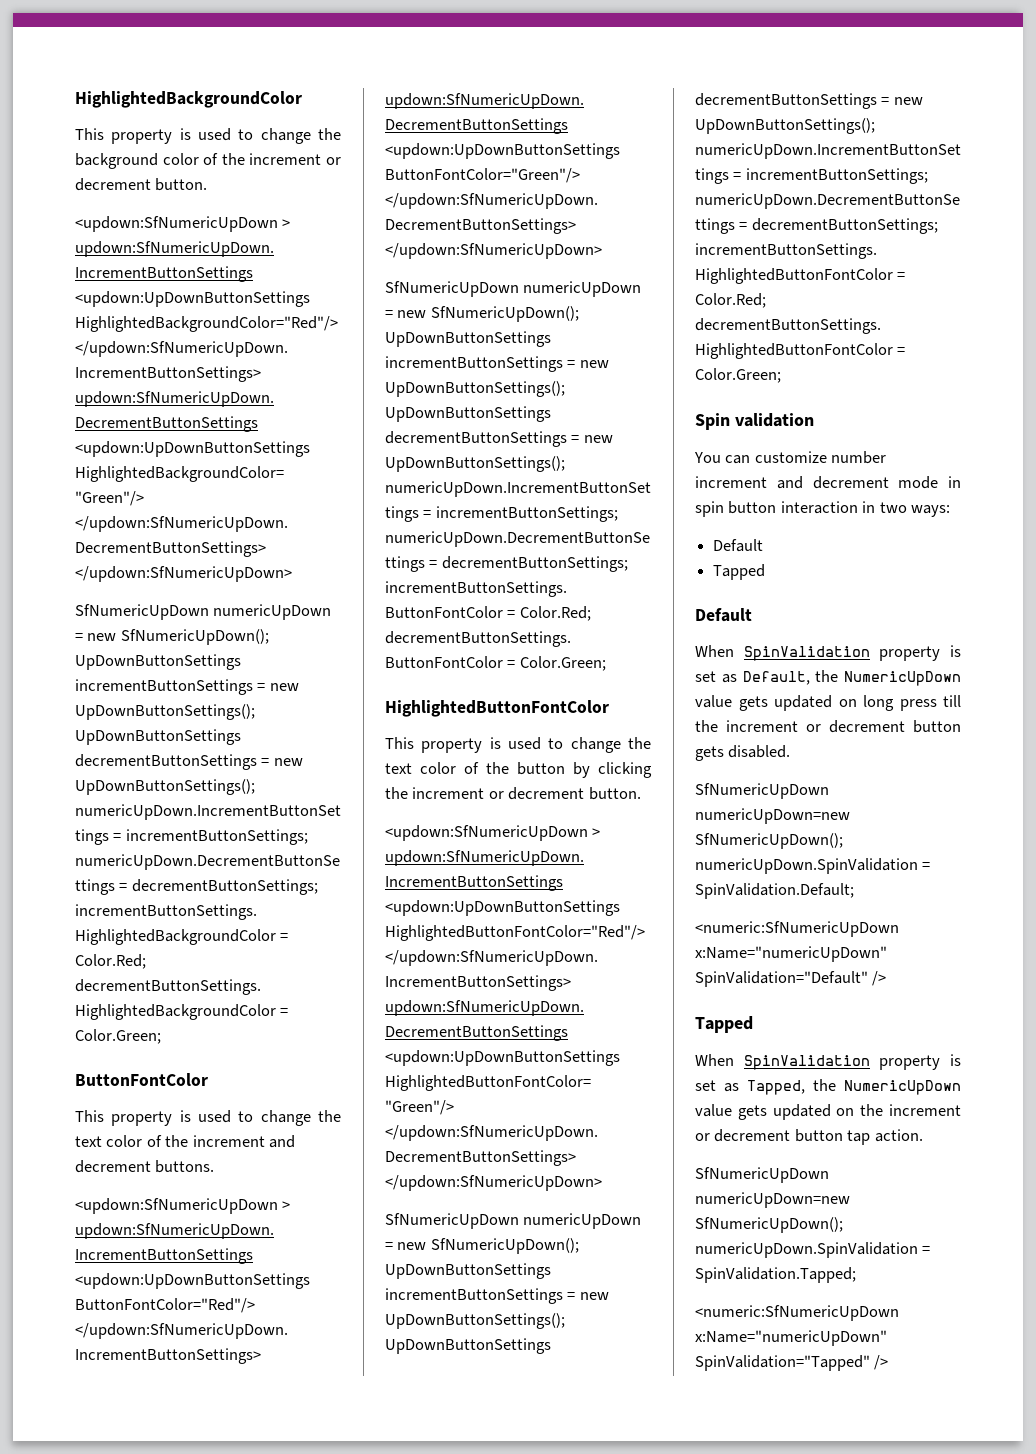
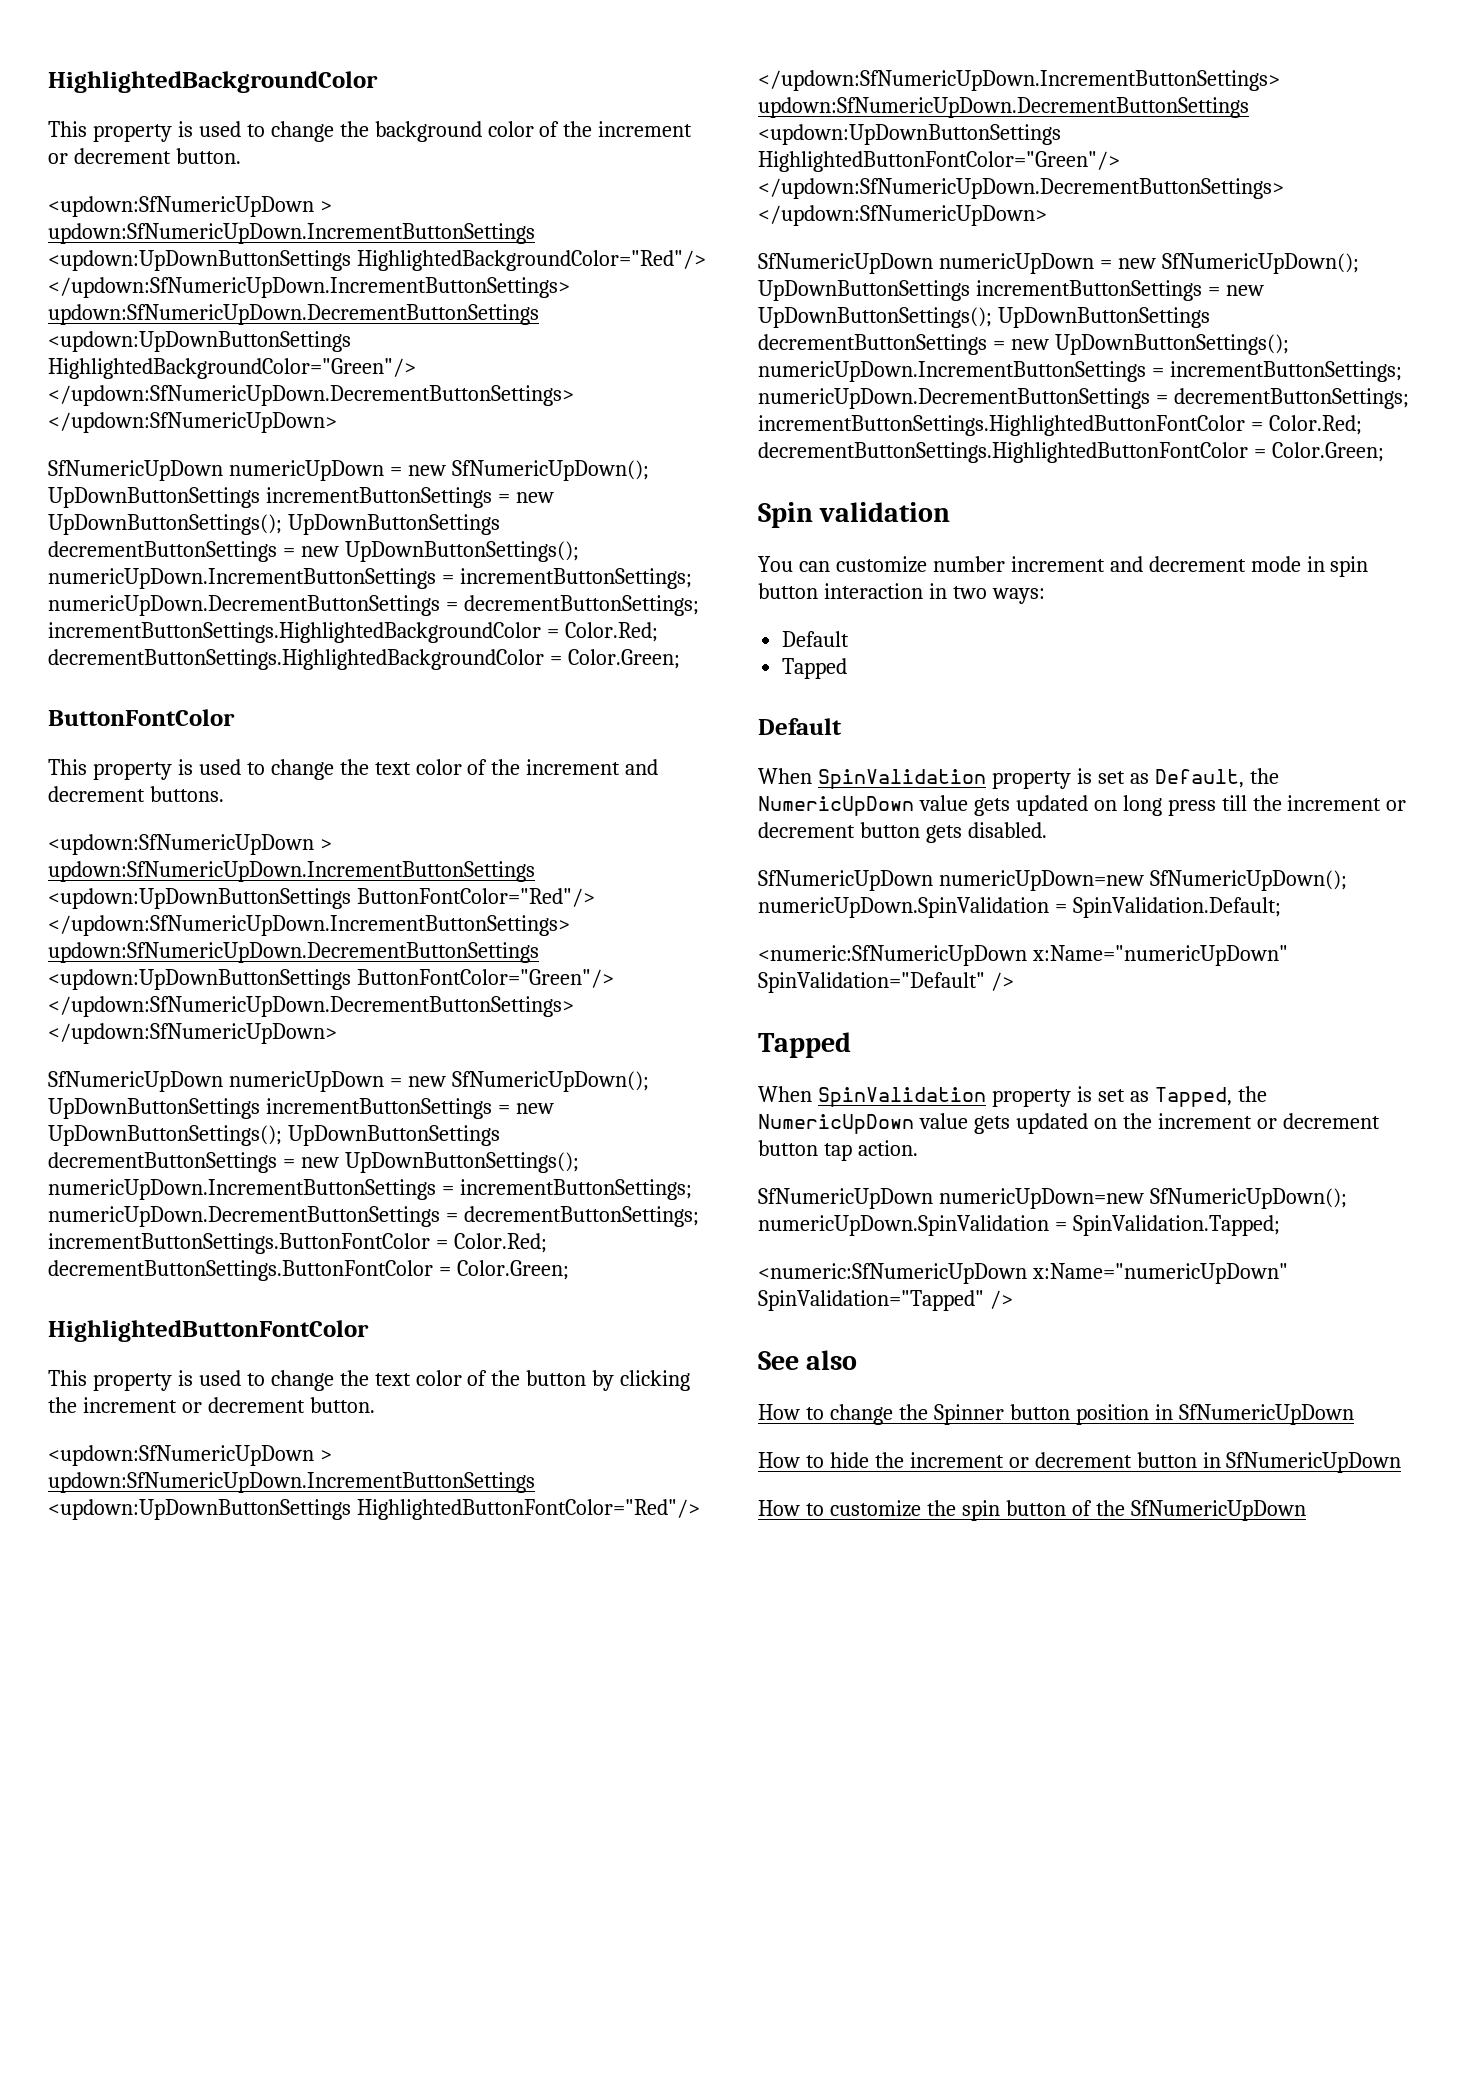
+ See also
+ How to change the Spinner button position in SfNumericUpDown
+ How to hide the increment or decrement button in SfNumericUpDown
+ How to customize the spin button of the SfNumericUpDown

